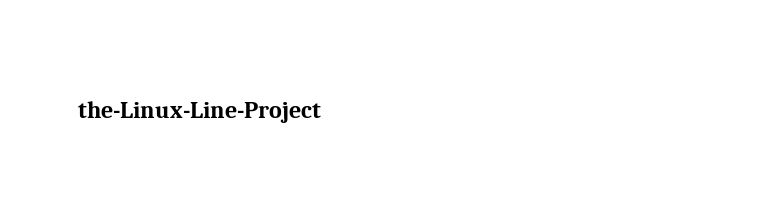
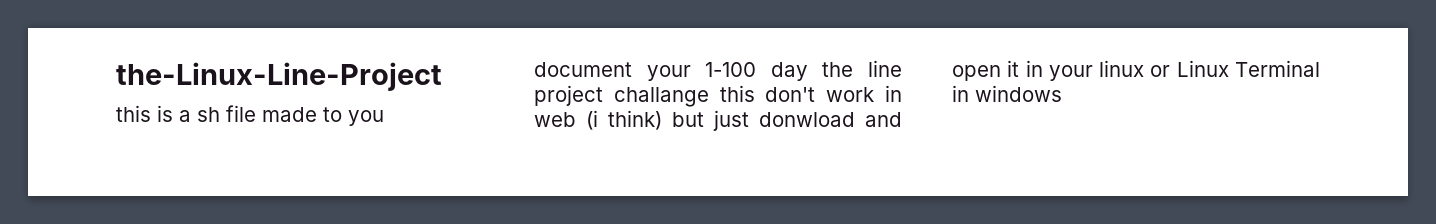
+ this is a sh file made to you document your 1-100 day the line project challange this don't work in web (i think) but just donwload and open it in your linux or Linux Terminal in windows

